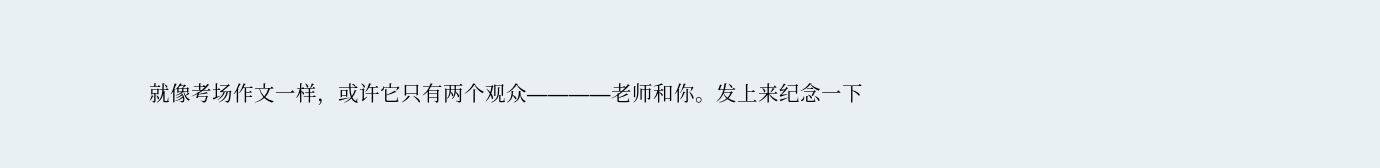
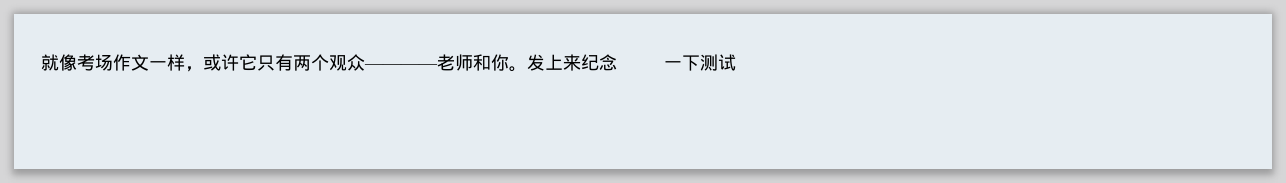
- 发上来纪念一下
+ 发上来纪念一下测试

